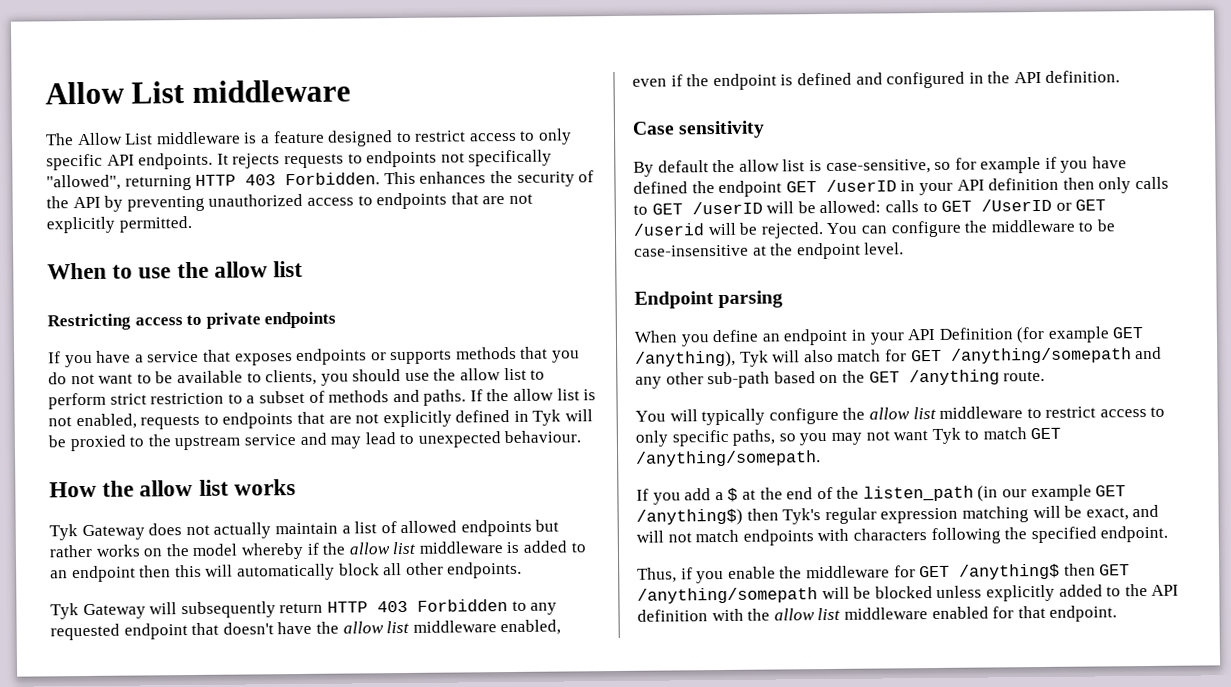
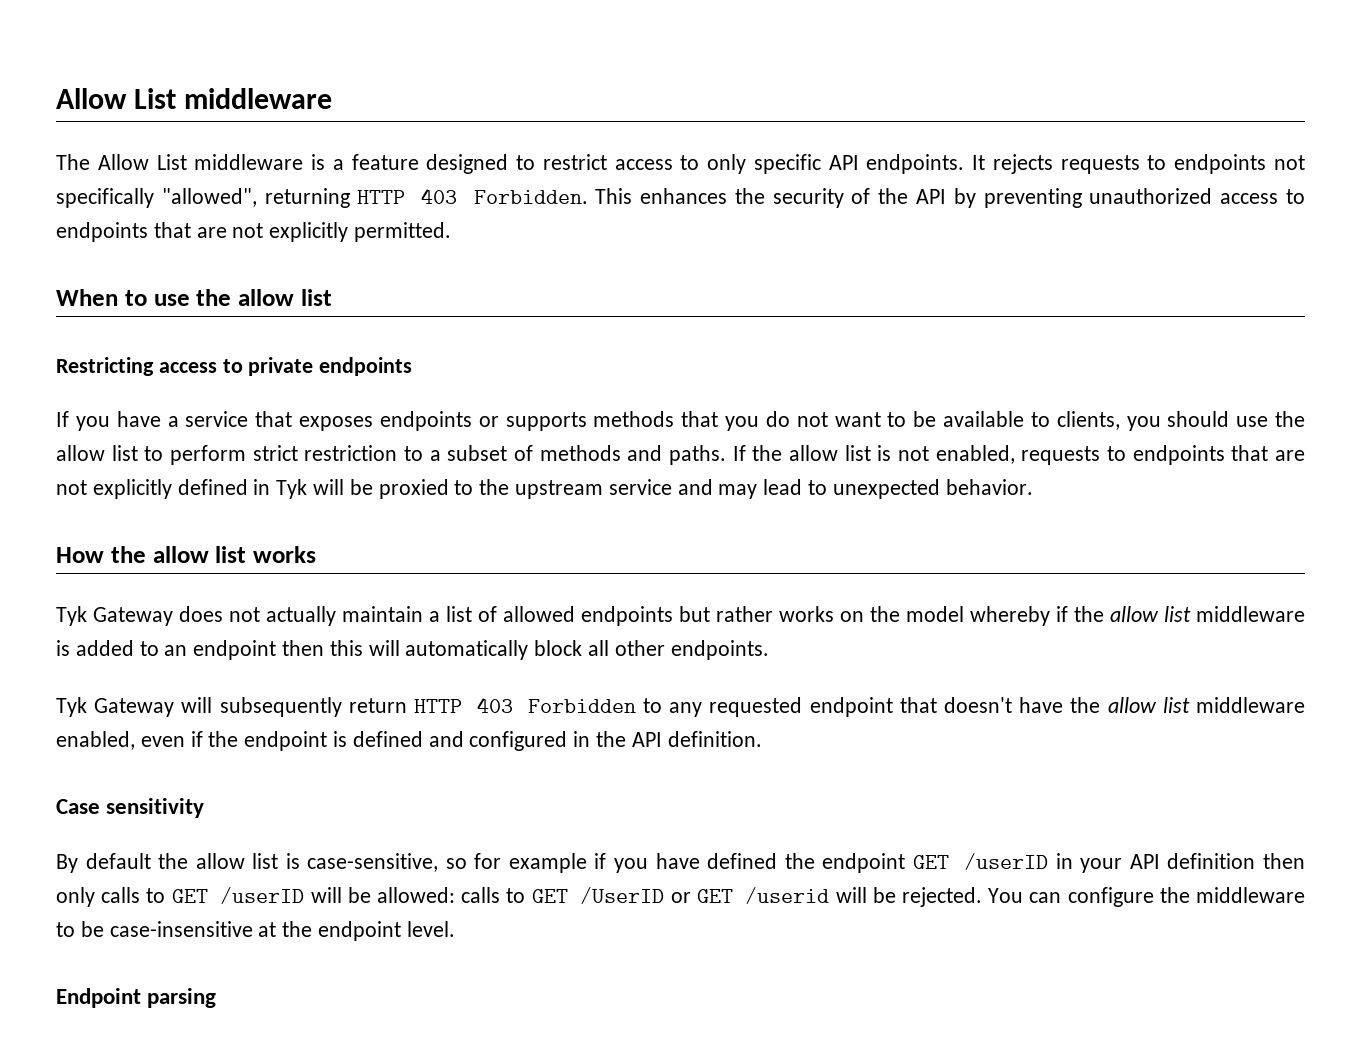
- If the allow list is not enabled, requests to endpoints that are not explicitly defined in Tyk will be proxied to the upstream service and may lead to unexpected behaviour.
+ If the allow list is not enabled, requests to endpoints that are not explicitly defined in Tyk will be proxied to the upstream service and may lead to unexpected behavior.
- When you define an endpoint in your API Definition (for example GET /anything), Tyk will also match for GET /anything/somepath and any other sub-path based on the GET /anything route.
- You will typically configure the allow list middleware to restrict access to only specific paths, so you may not want Tyk to match GET /anything/somepath.
- If you add a $ at the end of the listen_path (in our example GET /anything$) then Tyk's regular expression matching will be exact, and will not match endpoints with characters following the specified endpoint.
- Thus, if you enable the middleware for GET /anything$ then GET /anything/somepath will be blocked unless explicitly added to the API definition with the allow list middleware enabled for that endpoint.

